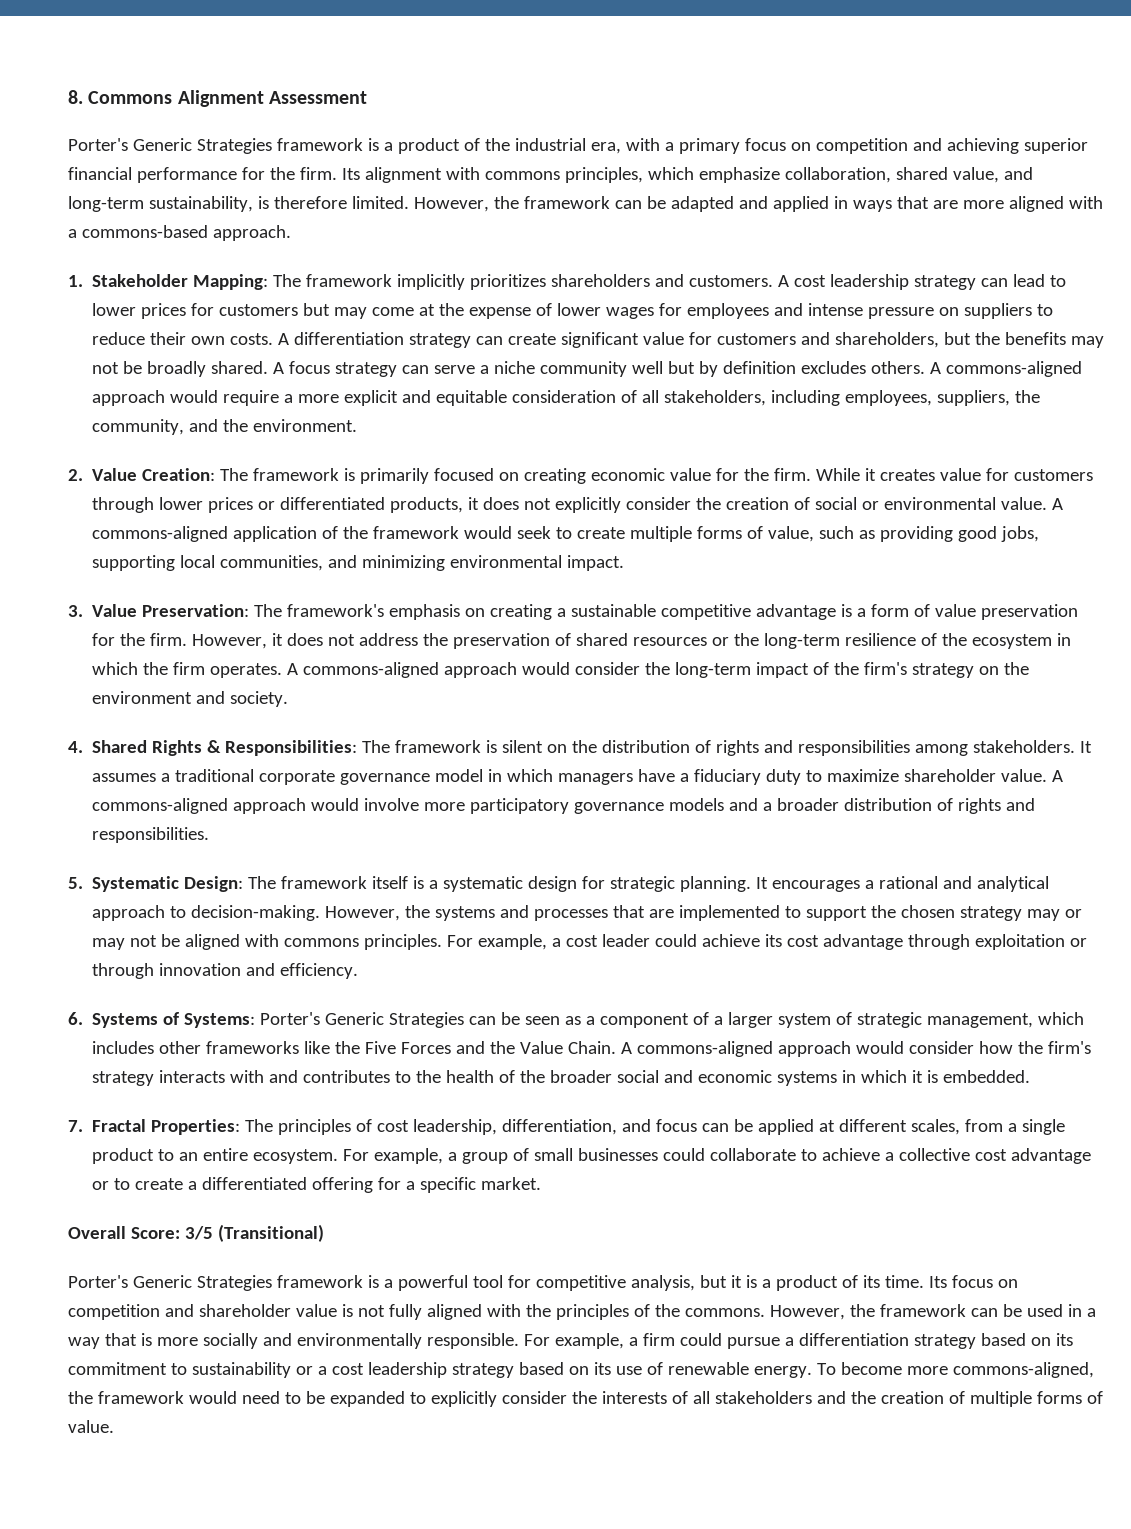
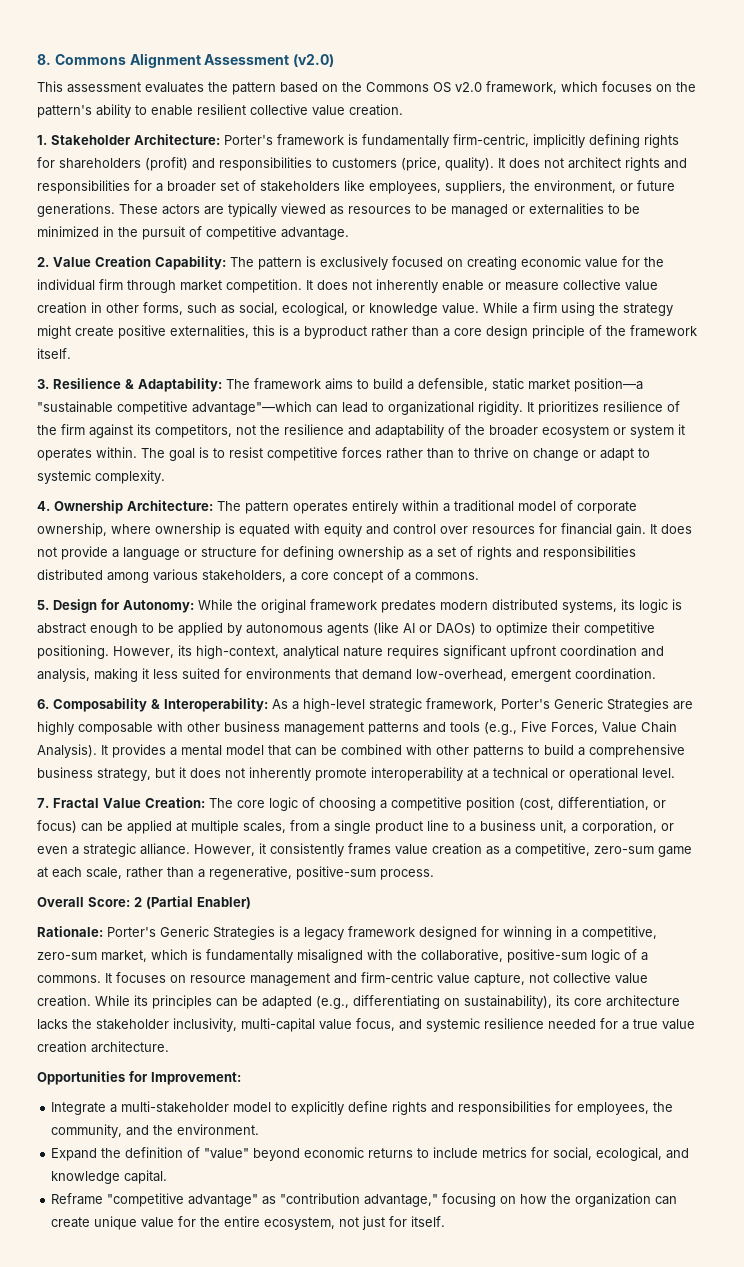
- 8. Commons Alignment Assessment
- Porter's Generic Strategies framework is a product of the industrial era, with a primary focus on competition and achieving superior financial performance for the firm. Its alignment with commons principles, which emphasize collaboration, shared value, and long-term sustainability, is therefore limited. However, the framework can be adapted and applied in ways that are more aligned with a commons-based approach.
- 1. Stakeholder Mapping: The framework implicitly prioritizes shareholders and customers. A cost leadership strategy can lead to lower prices for customers but may come at the expense of lower wages for employees and intense pressure on suppliers to reduce their own costs. A differentiation strategy can create significant value for customers and shareholders, but the benefits may not be broadly shared. A focus strategy can serve a niche community well but by definition excludes others. A commons-aligned approach would require a more explicit and equitable consideration of all stakeholders, including employees, suppliers, the community, and the environment.
- 2. Value Creation: The framework is primarily focused on creating economic value for the firm. While it creates value for customers through lower prices or differentiated products, it does not explicitly consider the creation of social or environmental value. A commons-aligned application of the framework would seek to create multiple forms of value, such as providing good jobs, supporting local communities, and minimizing environmental impact.
- 3. Value Preservation: The framework's emphasis on creating a sustainable competitive advantage is a form of value preservation for the firm. However, it does not address the preservation of shared resources or the long-term resilience of the ecosystem in which the firm operates. A commons-aligned approach would consider the long-term impact of the firm's strategy on the environment and society.
- 4. Shared Rights & Responsibilities: The framework is silent on the distribution of rights and responsibilities among stakeholders. It assumes a traditional corporate governance model in which managers have a fiduciary duty to maximize shareholder value. A commons-aligned approach would involve more participatory governance models and a broader distribution of rights and responsibilities.
- 5. Systematic Design: The framework itself is a systematic design for strategic planning. It encourages a rational and analytical approach to decision-making. However, the systems and processes that are implemented to support the chosen strategy may or may not be aligned with commons principles. For example, a cost leader could achieve its cost advantage through exploitation or through innovation and efficiency.
- 6. Systems of Systems: Porter's Generic Strategies can be seen as a component of a larger system of strategic management, which includes other frameworks like the Five Forces and the Value Chain. A commons-aligned approach would consider how the firm's strategy interacts with and contributes to the health of the broader social and economic systems in which it is embedded.
- 7. Fractal Properties: The principles of cost leadership, differentiation, and focus can be applied at different scales, from a single product to an entire ecosystem. For example, a group of small businesses could collaborate to achieve a collective cost advantage or to create a differentiated offering for a specific market.
- Overall Score: 3/5 (Transitional)
- Porter's Generic Strategies framework is a powerful tool for competitive analysis, but it is a product of its time. Its focus on competition and shareholder value is not fully aligned with the principles of the commons. However, the framework can be used in a way that is more socially and environmentally responsible. For example, a firm could pursue a differentiation strategy based on its commitment to sustainability or a cost leadership strategy based on its use of renewable energy. To become more commons-aligned, the framework would need to be expanded to explicitly consider the interests of all stakeholders and the creation of multiple forms of value.
+ 8. Commons Alignment Assessment (v2.0)
+ This assessment evaluates the pattern based on the Commons OS v2.0 framework, which focuses on the pattern's ability to enable resilient collective value creation.
+ 1. Stakeholder Architecture: Porter's framework is fundamentally firm-centric, implicitly defining rights for shareholders (profit) and responsibilities to customers (price, quality). It does not architect rights and responsibilities for a broader set of stakeholders like employees, suppliers, the environment, or future generations. These actors are typically viewed as resources to be managed or externalities to be minimized in the pursuit of competitive advantage.
+ 2. Value Creation Capability: The pattern is exclusively focused on creating economic value for the individual firm through market competition. It does not inherently enable or measure collective value creation in other forms, such as social, ecological, or knowledge value. While a firm using the strategy might create positive externalities, this is a byproduct rather than a core design principle of the framework itself.
+ 3. Resilience & Adaptability: The framework aims to build a defensible, static market position—a "sustainable competitive advantage"—which can lead to organizational rigidity. It prioritizes resilience of the firm against its competitors, not the resilience and adaptability of the broader ecosystem or system it operates within. The goal is to resist competitive forces rather than to thrive on change or adapt to systemic complexity.
+ 4. Ownership Architecture: The pattern operates entirely within a traditional model of corporate ownership, where ownership is equated with equity and control over resources for financial gain. It does not provide a language or structure for defining ownership as a set of rights and responsibilities distributed among various stakeholders, a core concept of a commons.
+ 5. Design for Autonomy: While the original framework predates modern distributed systems, its logic is abstract enough to be applied by autonomous agents (like AI or DAOs) to optimize their competitive positioning. However, its high-context, analytical nature requires significant upfront coordination and analysis, making it less suited for environments that demand low-overhead, emergent coordination.
+ 6. Composability & Interoperability: As a high-level strategic framework, Porter's Generic Strategies are highly composable with other business management patterns and tools (e.g., Five Forces, Value Chain Analysis). It provides a mental model that can be combined with other patterns to build a comprehensive business strategy, but it does not inherently promote interoperability at a technical or operational level.
+ 7. Fractal Value Creation: The core logic of choosing a competitive position (cost, differentiation, or focus) can be applied at multiple scales, from a single product line to a business unit, a corporation, or even a strategic alliance. However, it consistently frames value creation as a competitive, zero-sum game at each scale, rather than a regenerative, positive-sum process.
+ Overall Score: 2 (Partial Enabler)
+ Rationale: Porter's Generic Strategies is a legacy framework designed for winning in a competitive, zero-sum market, which is fundamentally misaligned with the collaborative, positive-sum logic of a commons. It focuses on resource management and firm-centric value capture, not collective value creation. While its principles can be adapted (e.g., differentiating on sustainability), its core architecture lacks the stakeholder inclusivity, multi-capital value focus, and systemic resilience needed for a true value creation architecture.
+ Opportunities for Improvement:
+ Integrate a multi-stakeholder model to explicitly define rights and responsibilities for employees, the community, and the environment.
+ Expand the definition of "value" beyond economic returns to include metrics for social, ecological, and knowledge capital.
+ Reframe "competitive advantage" as "contribution advantage," focusing on how the organization can create unique value for the entire ecosystem, not just for itself.

